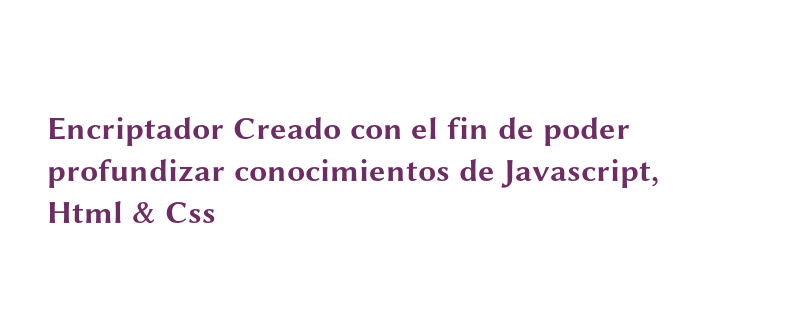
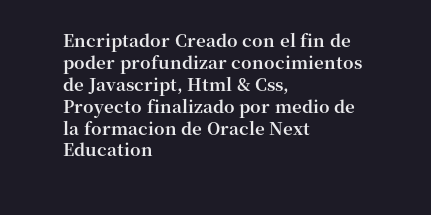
- Encriptador Creado con el fin de poder profundizar conocimientos de Javascript, Html & Css
+ Encriptador Creado con el fin de poder profundizar conocimientos de Javascript, Html & Css, Proyecto finalizado por medio de la formacion de Oracle Next Education

